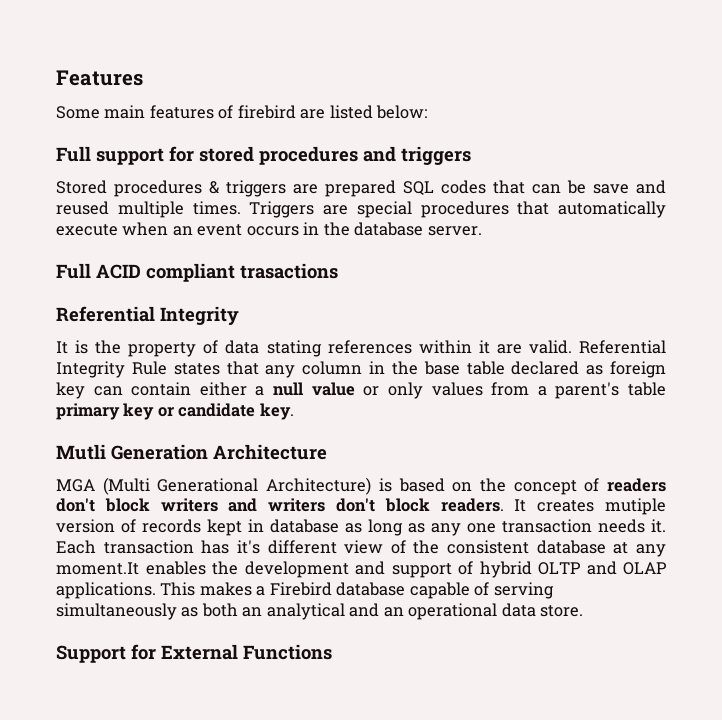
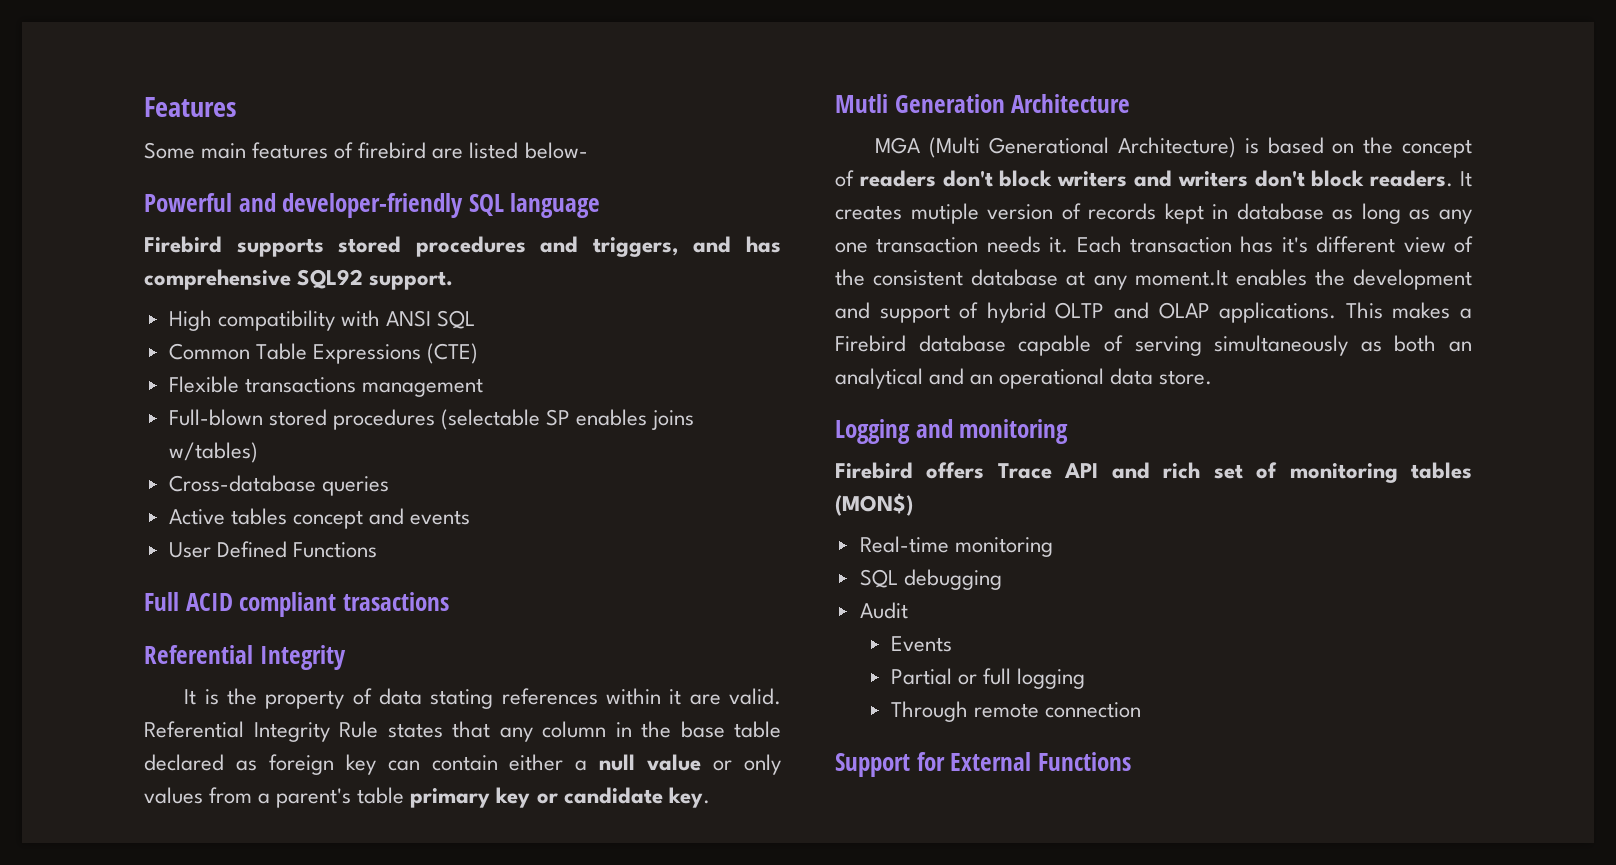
- Some main features of firebird are listed below:
- Full support for stored procedures and triggers
- Stored procedures & triggers are prepared SQL codes that can be save and reused multiple times. Triggers are special procedures that automatically execute when an event occurs in the database server.
+ Some main features of firebird are listed below-
+ Powerful and developer-friendly SQL language
+ Firebird supports stored procedures and triggers, and has comprehensive SQL92 support.
+ High compatibility with ANSI SQL
+ Common Table Expressions (CTE)
+ Flexible transactions management
+ Full-blown stored procedures (selectable SP enables joins w/tables)
+ Cross-database queries
+ Active tables concept and events
+ User Defined Functions
+ Logging and monitoring
+ Firebird offers Trace API and rich set of monitoring tables (MON$)
+ Real-time monitoring
+ SQL debugging
+ Audit
+ Events
+ Partial or full logging
+ Through remote connection

